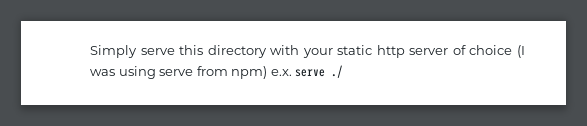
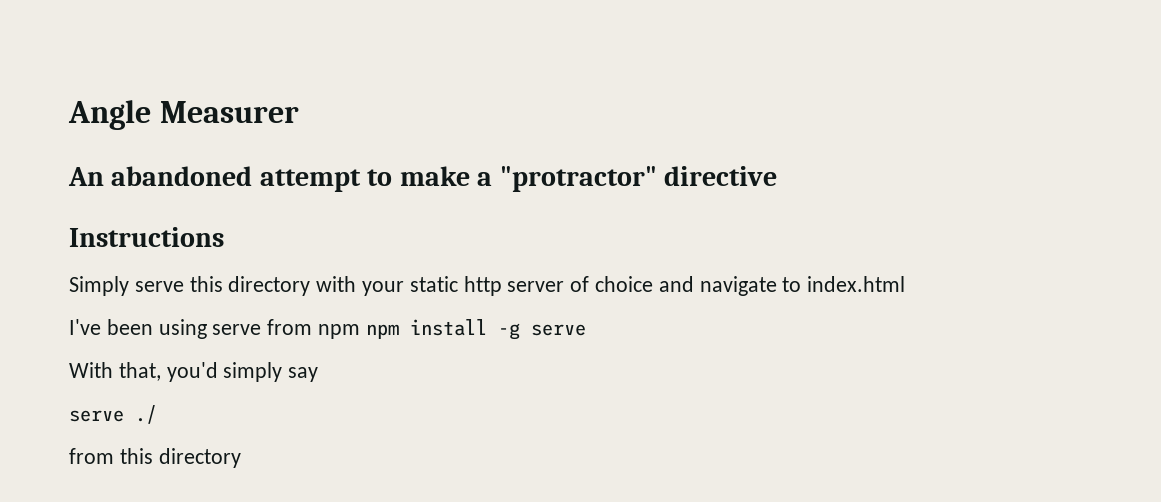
+ Angle Measurer
+ An abandoned attempt to make a "protractor" directive
+ Instructions
- Simply serve this directory with your static http server of choice (I was using serve from npm) e.x. serve ./
+ Simply serve this directory with your static http server of choice and navigate to index.html
+ I've been using serve from npm npm install -g serve
+ With that, you'd simply say
+ serve ./
+ from this directory

